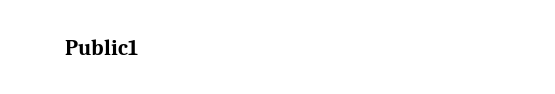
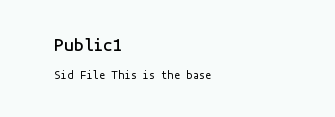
+ Sid File This is the base

